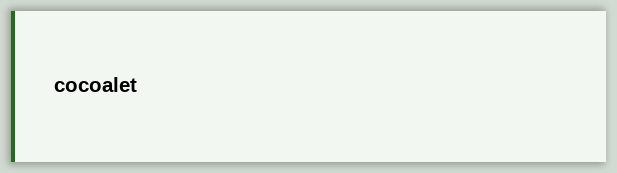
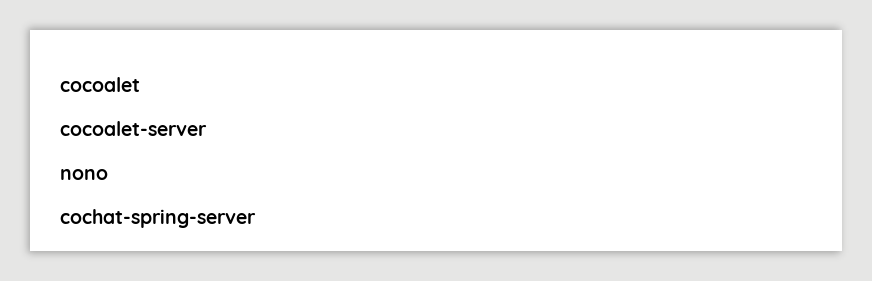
+ cocoalet-server
+ nono
+ cochat-spring-server

